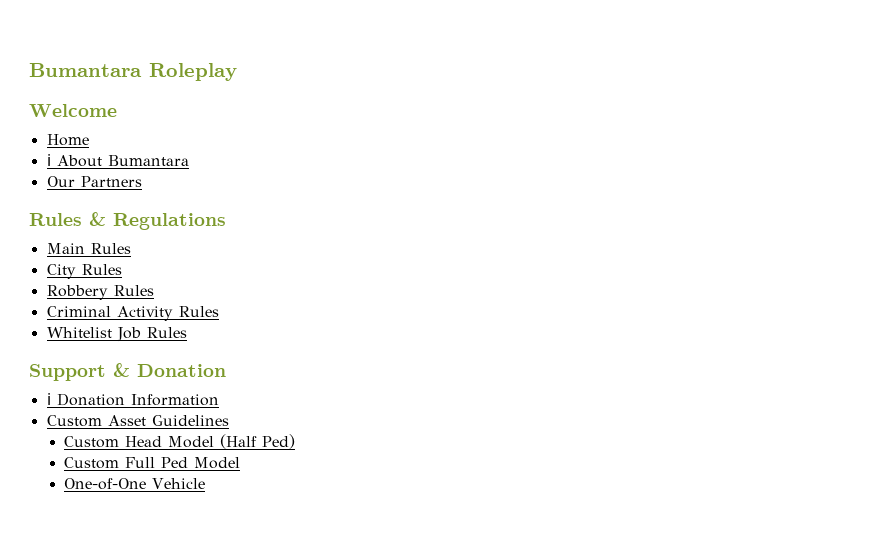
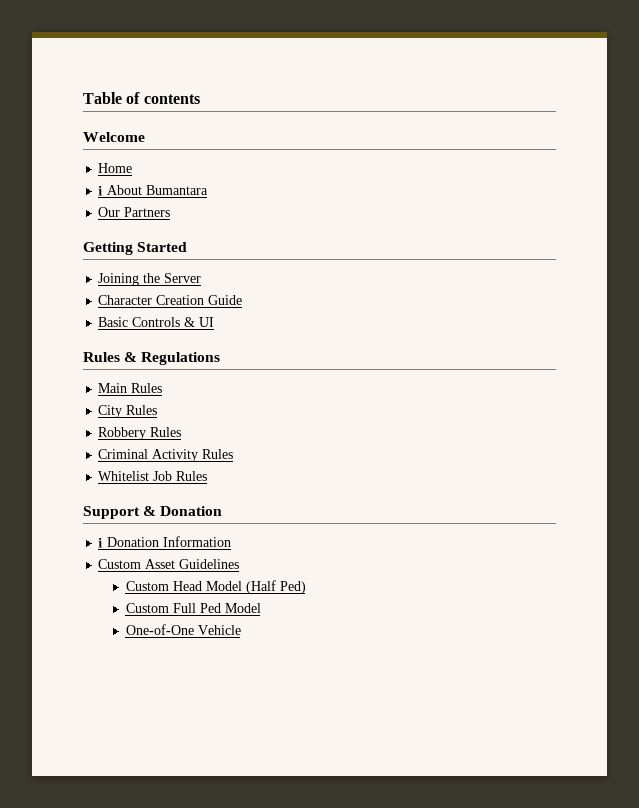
- Bumantara Roleplay
+ Table of contents
+ Getting Started
+ Joining the Server
+ Character Creation Guide
+ Basic Controls & UI

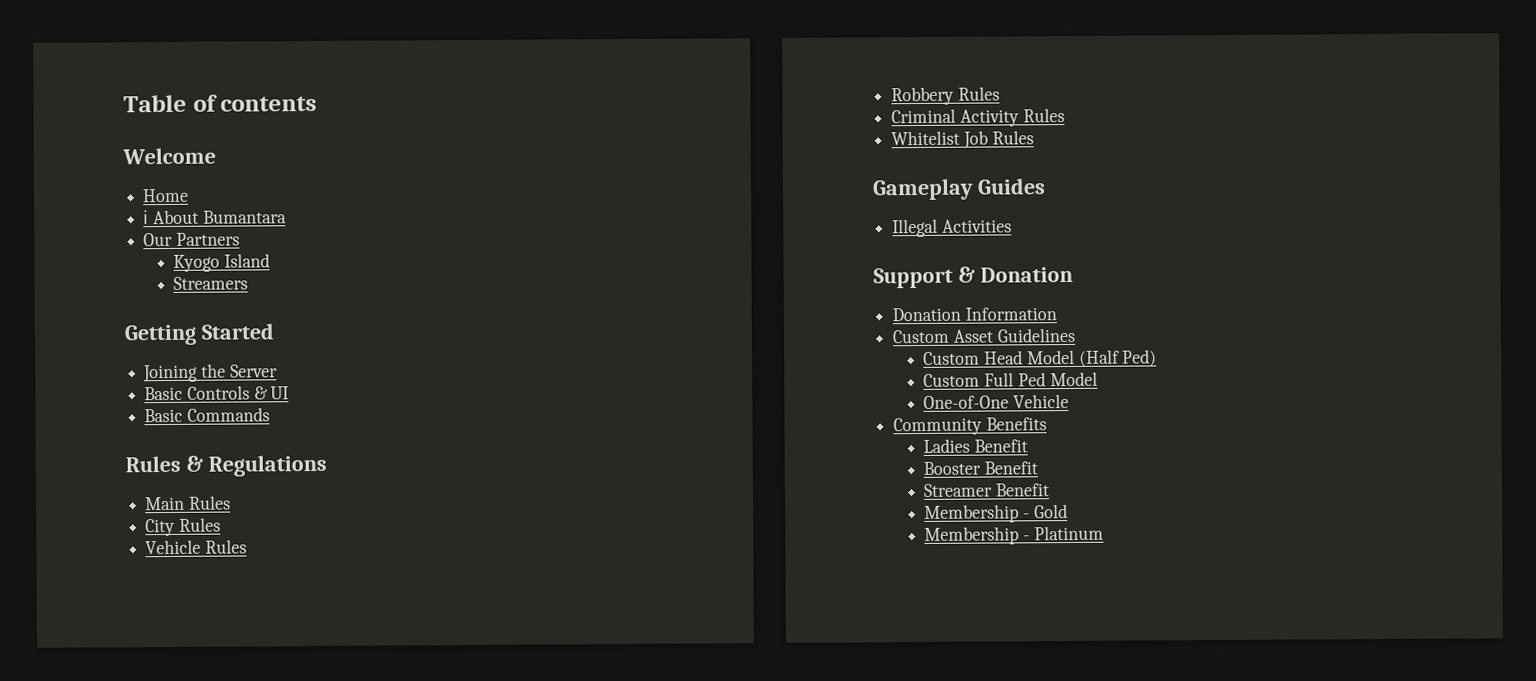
+ Kyogo Island
+ Streamers
- Character Creation Guide
+ Basic Commands
+ Vehicle Rules
+ Gameplay Guides
+ Illegal Activities
- ℹ Donation Information
+ Donation Information
+ Community Benefits
+ Ladies Benefit
+ Booster Benefit
+ Streamer Benefit
+ Membership - Gold
+ Membership - Platinum

